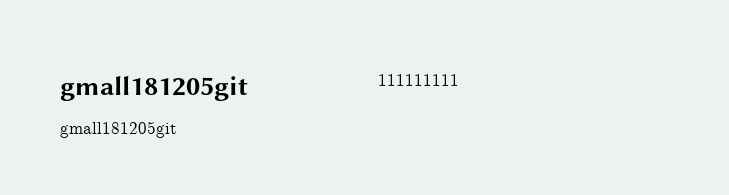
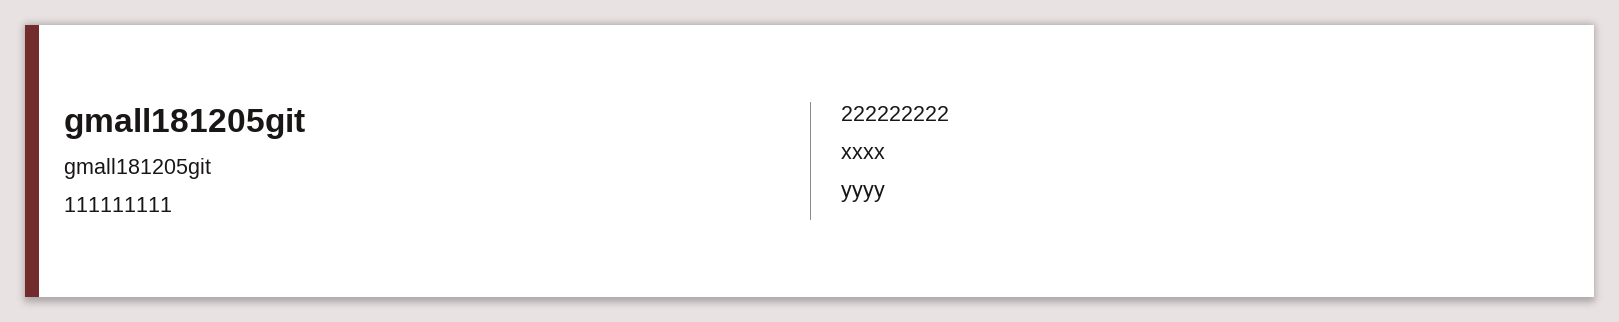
+ 222222222
+ xxxx
+ yyyy

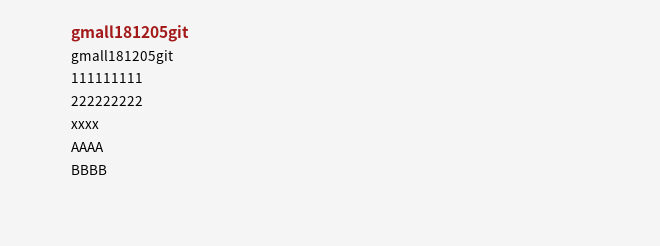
- yyyy
+ AAAA
+ BBBB

